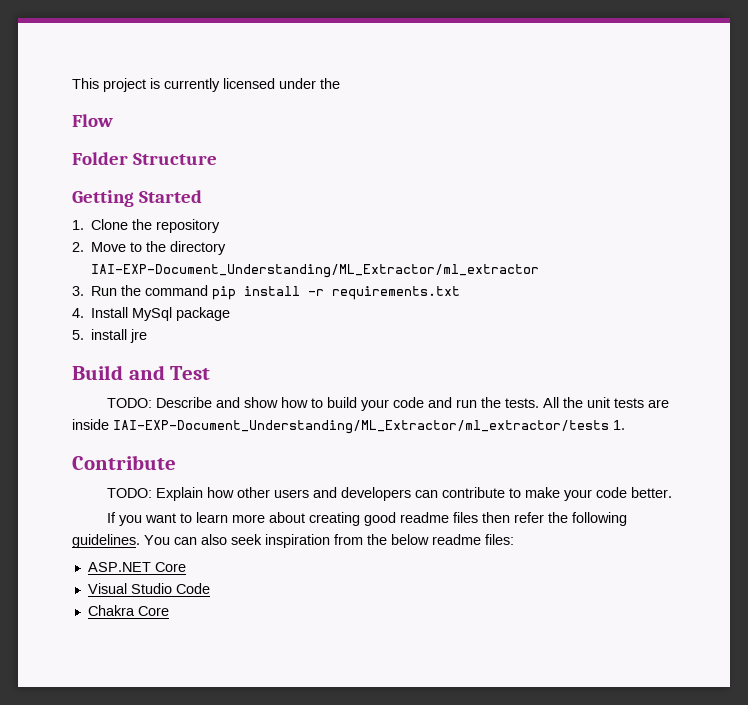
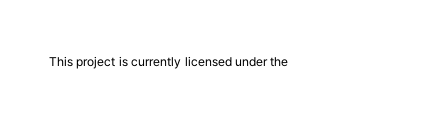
- Flow
- Folder Structure
- Getting Started
- 1. Clone the repository
- 2. Move to the directory IAI-EXP-Document_Understanding/ML_Extractor/ml_extractor
- 3. Run the command pip install -r requirements.txt
- 4. Install MySql package
- 5. install jre
- Build and Test
- TODO: Describe and show how to build your code and run the tests. All the unit tests are inside IAI-EXP-Document_Understanding/ML_Extractor/ml_extractor/tests 1.
- Contribute
- TODO: Explain how other users and developers can contribute to make your code better.
- If you want to learn more about creating good readme files then refer the following guidelines. You can also seek inspiration from the below readme files:
- ASP.NET Core
- Visual Studio Code
- Chakra Core

